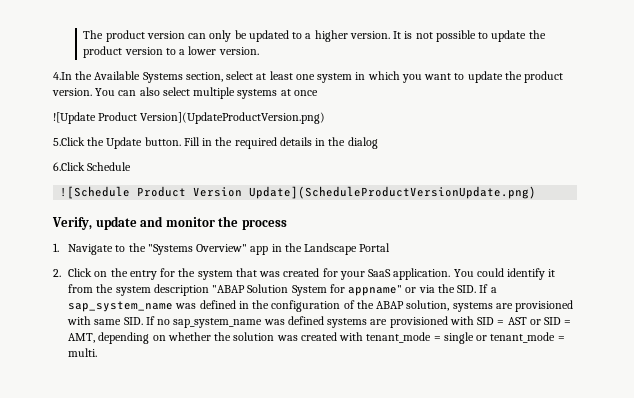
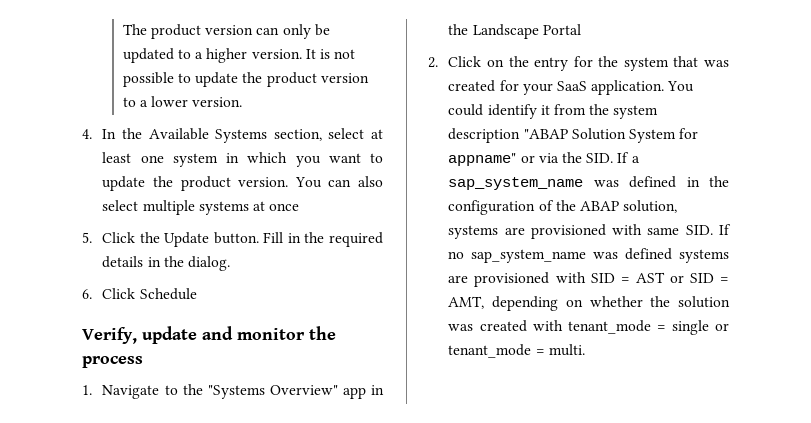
- 4.In the Available Systems section, select at least one system in which you want to update the product version.
+ 4. In the Available Systems section, select at least one system in which you want to update the product version.
- ![Update Product Version](UpdateProductVersion.png)
- 5.Click the Update button.
+ 5. Click the Update button.
- Fill in the required details in the dialog
- 6.Click Schedule
- ![Schedule Product Version Update](ScheduleProductVersionUpdate.png)
+ Fill in the required details in the dialog.
+ 6. Click Schedule

